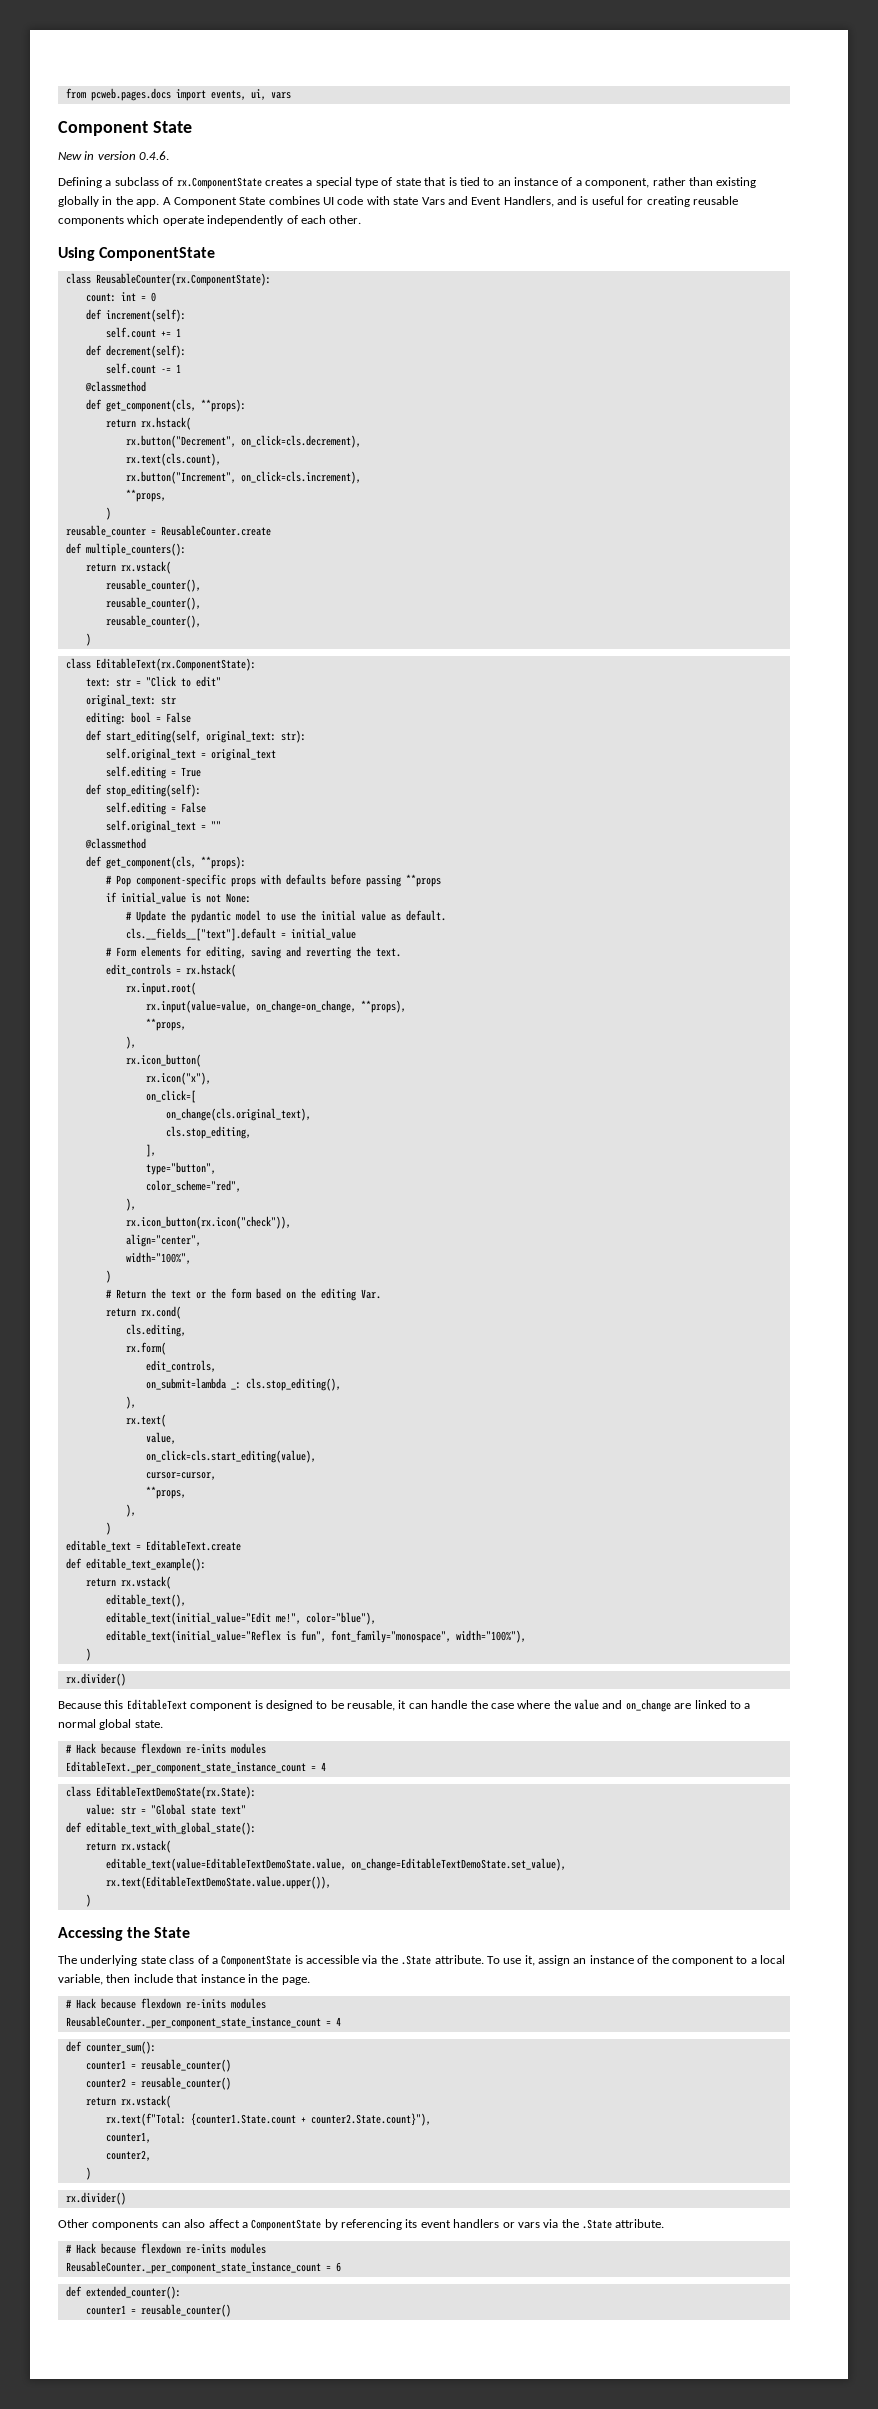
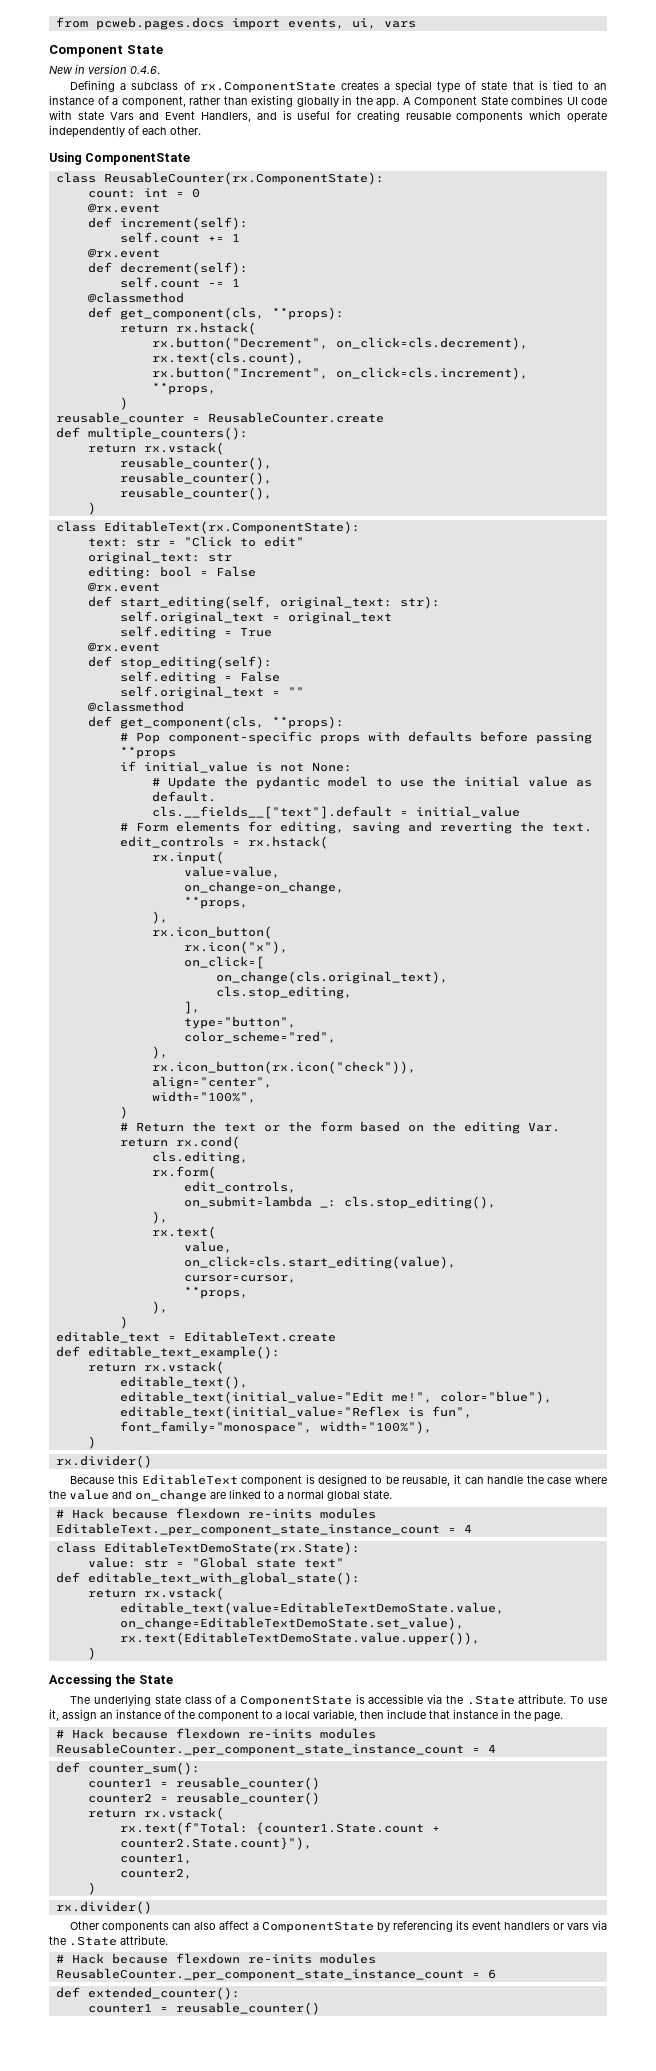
  count: int = 0
+ @rx.event
  self.count += 1
+ @rx.event
  editing: bool = False
+ @rx.event
  self.editing = True
+ @rx.event
- rx.input.root(
- rx.input(value=value, on_change=on_change, **props),
+ rx.input(
+ value=value,
+ on_change=on_change,

